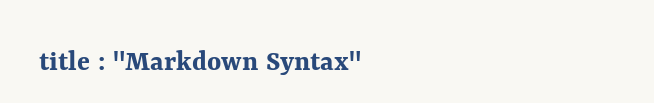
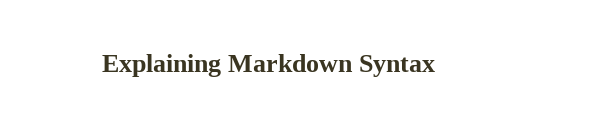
- title : "Markdown Syntax"
+ Explaining Markdown Syntax

